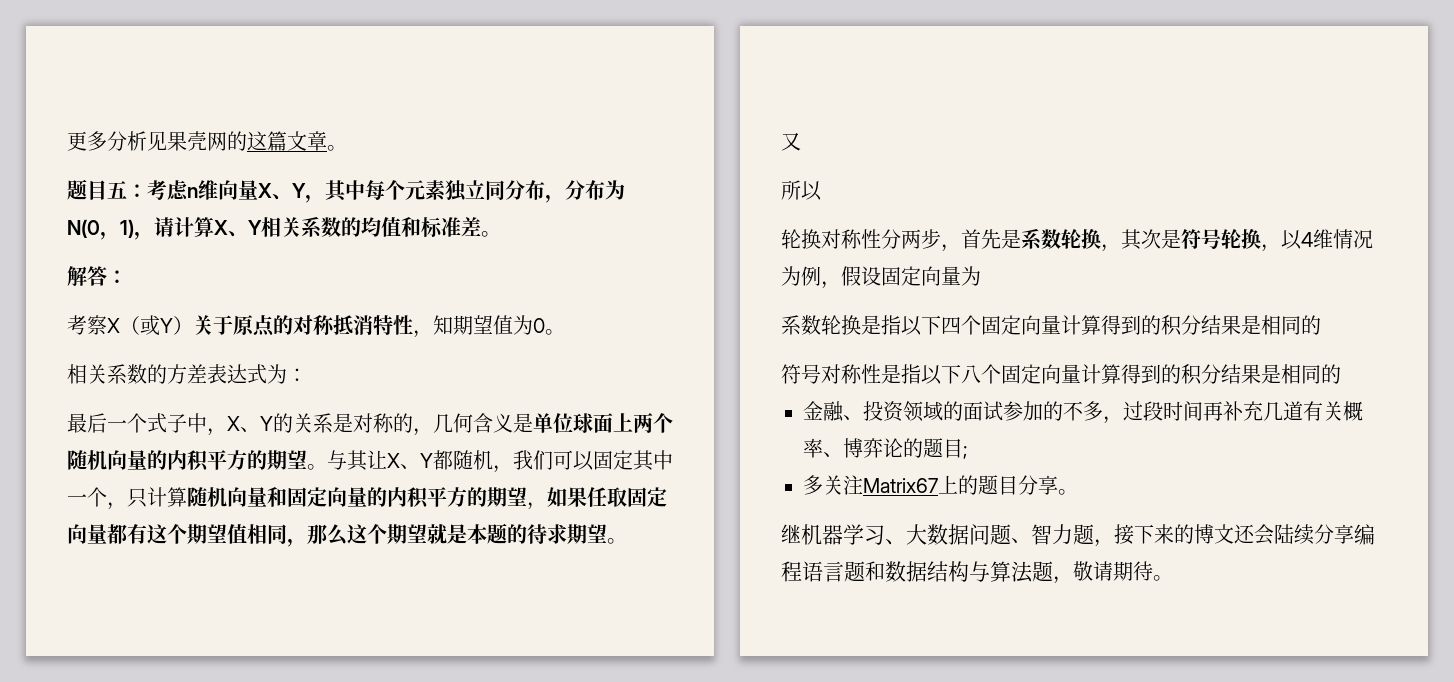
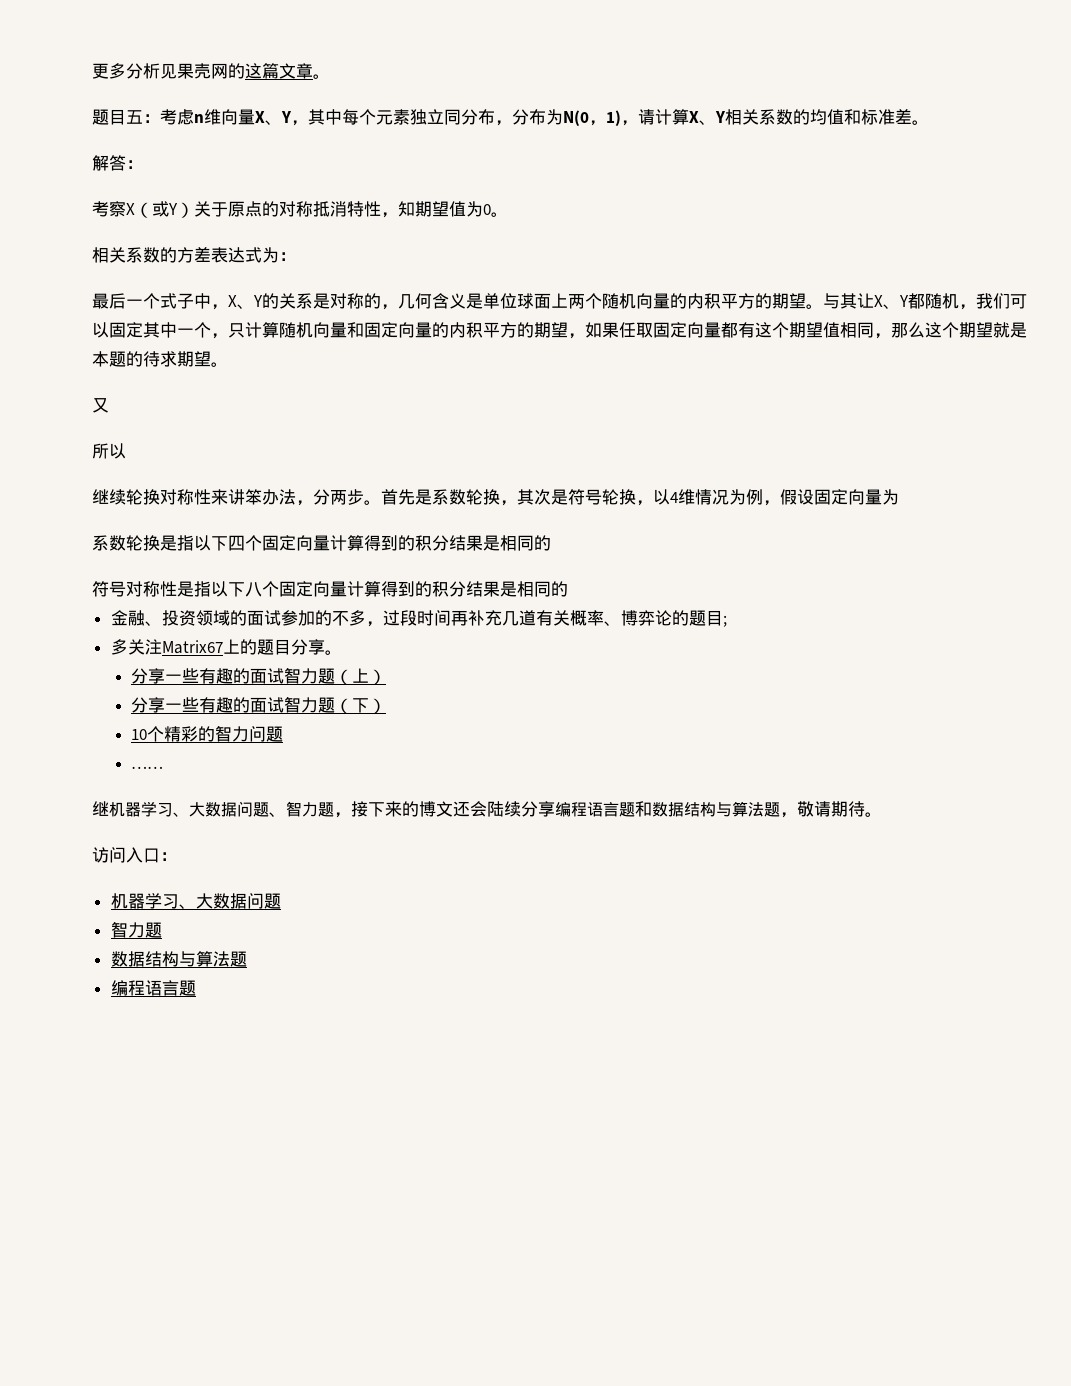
- 轮换对称性分两步，首先是系数轮换，其次是符号轮换，以4维情况为例，假设固定向量为
+ 继续轮换对称性来讲笨办法，分两步。首先是系数轮换，其次是符号轮换，以4维情况为例，假设固定向量为
+ 分享一些有趣的面试智力题（上）
+ 分享一些有趣的面试智力题（下）
+ 10个精彩的智力问题
+ ……
+ 访问入口：
+ 机器学习、大数据问题
+ 智力题
+ 数据结构与算法题
+ 编程语言题

